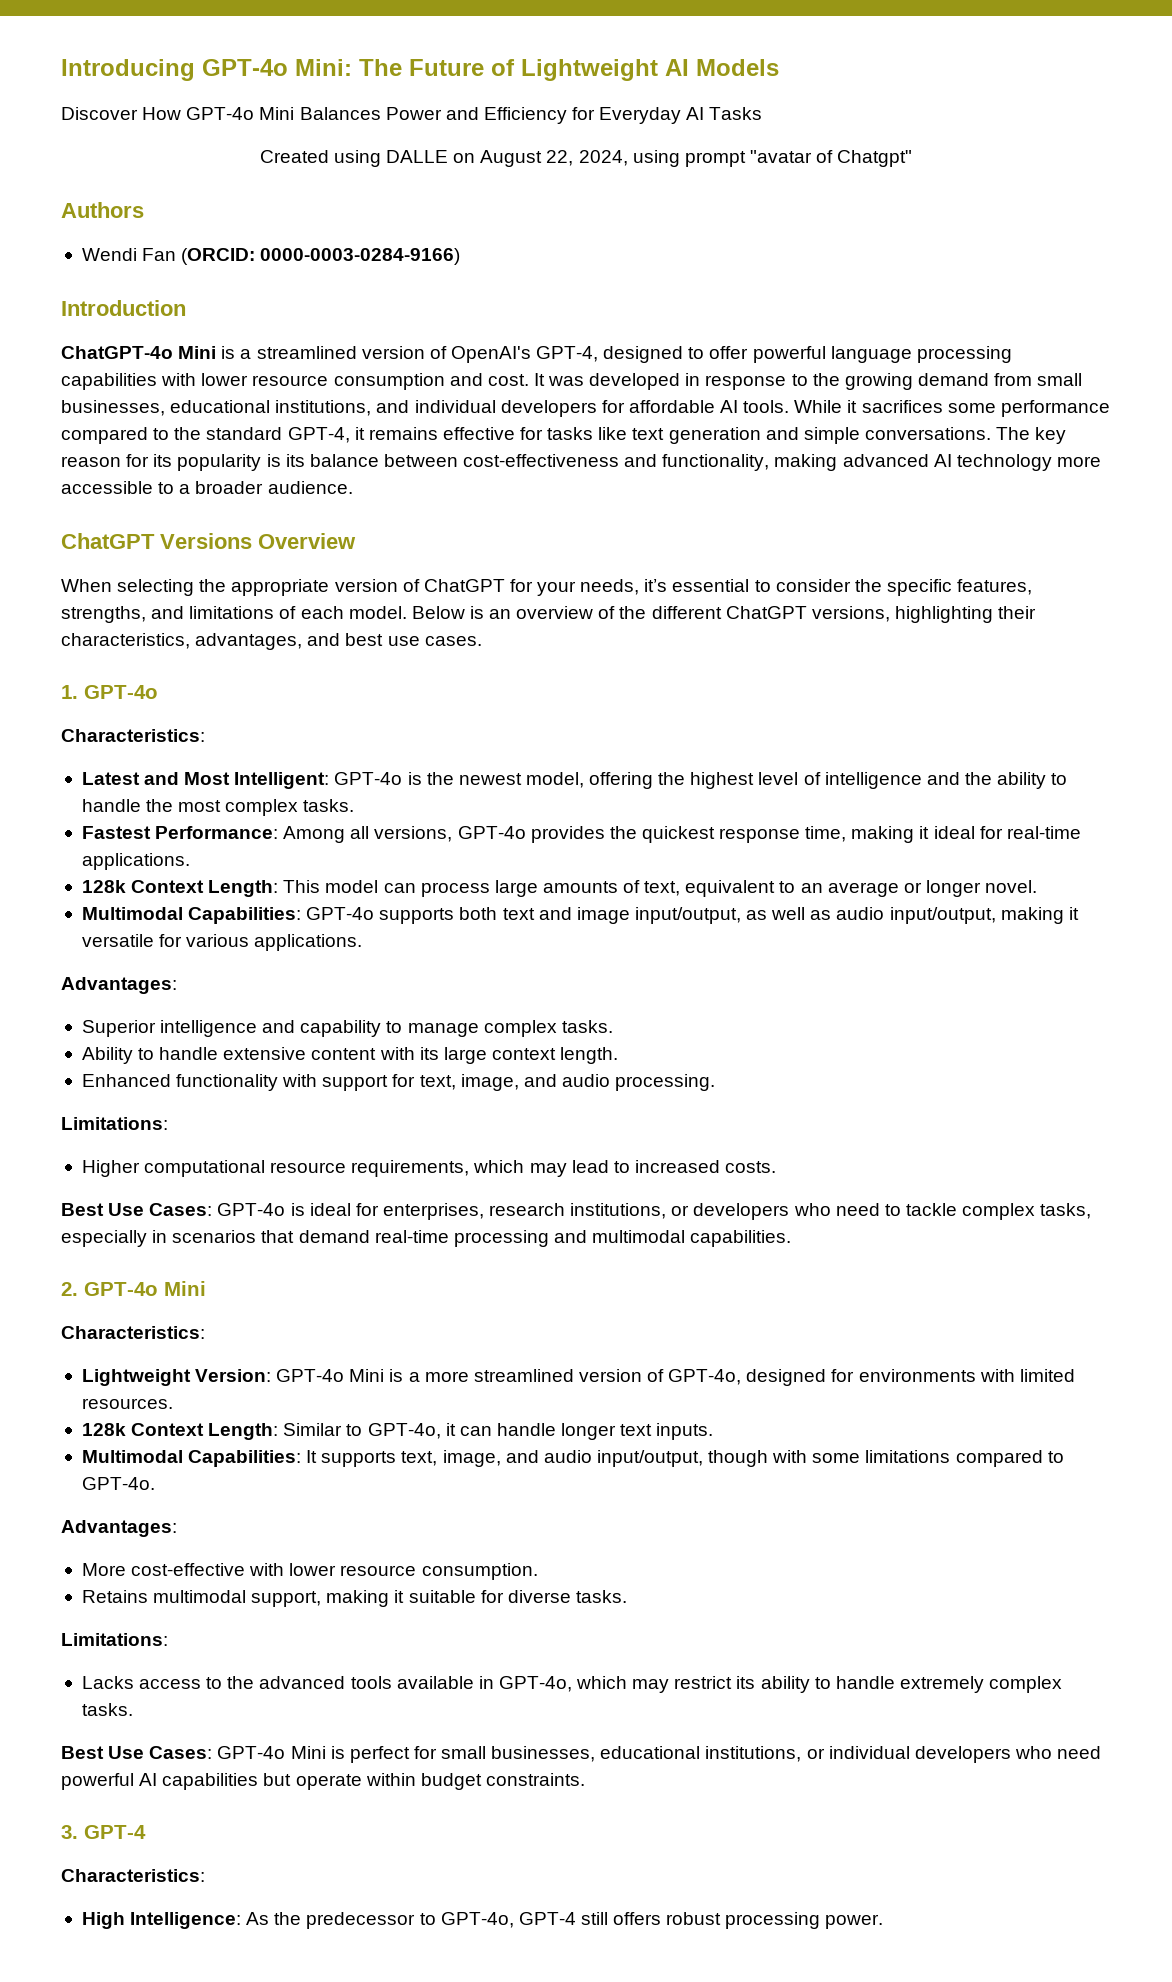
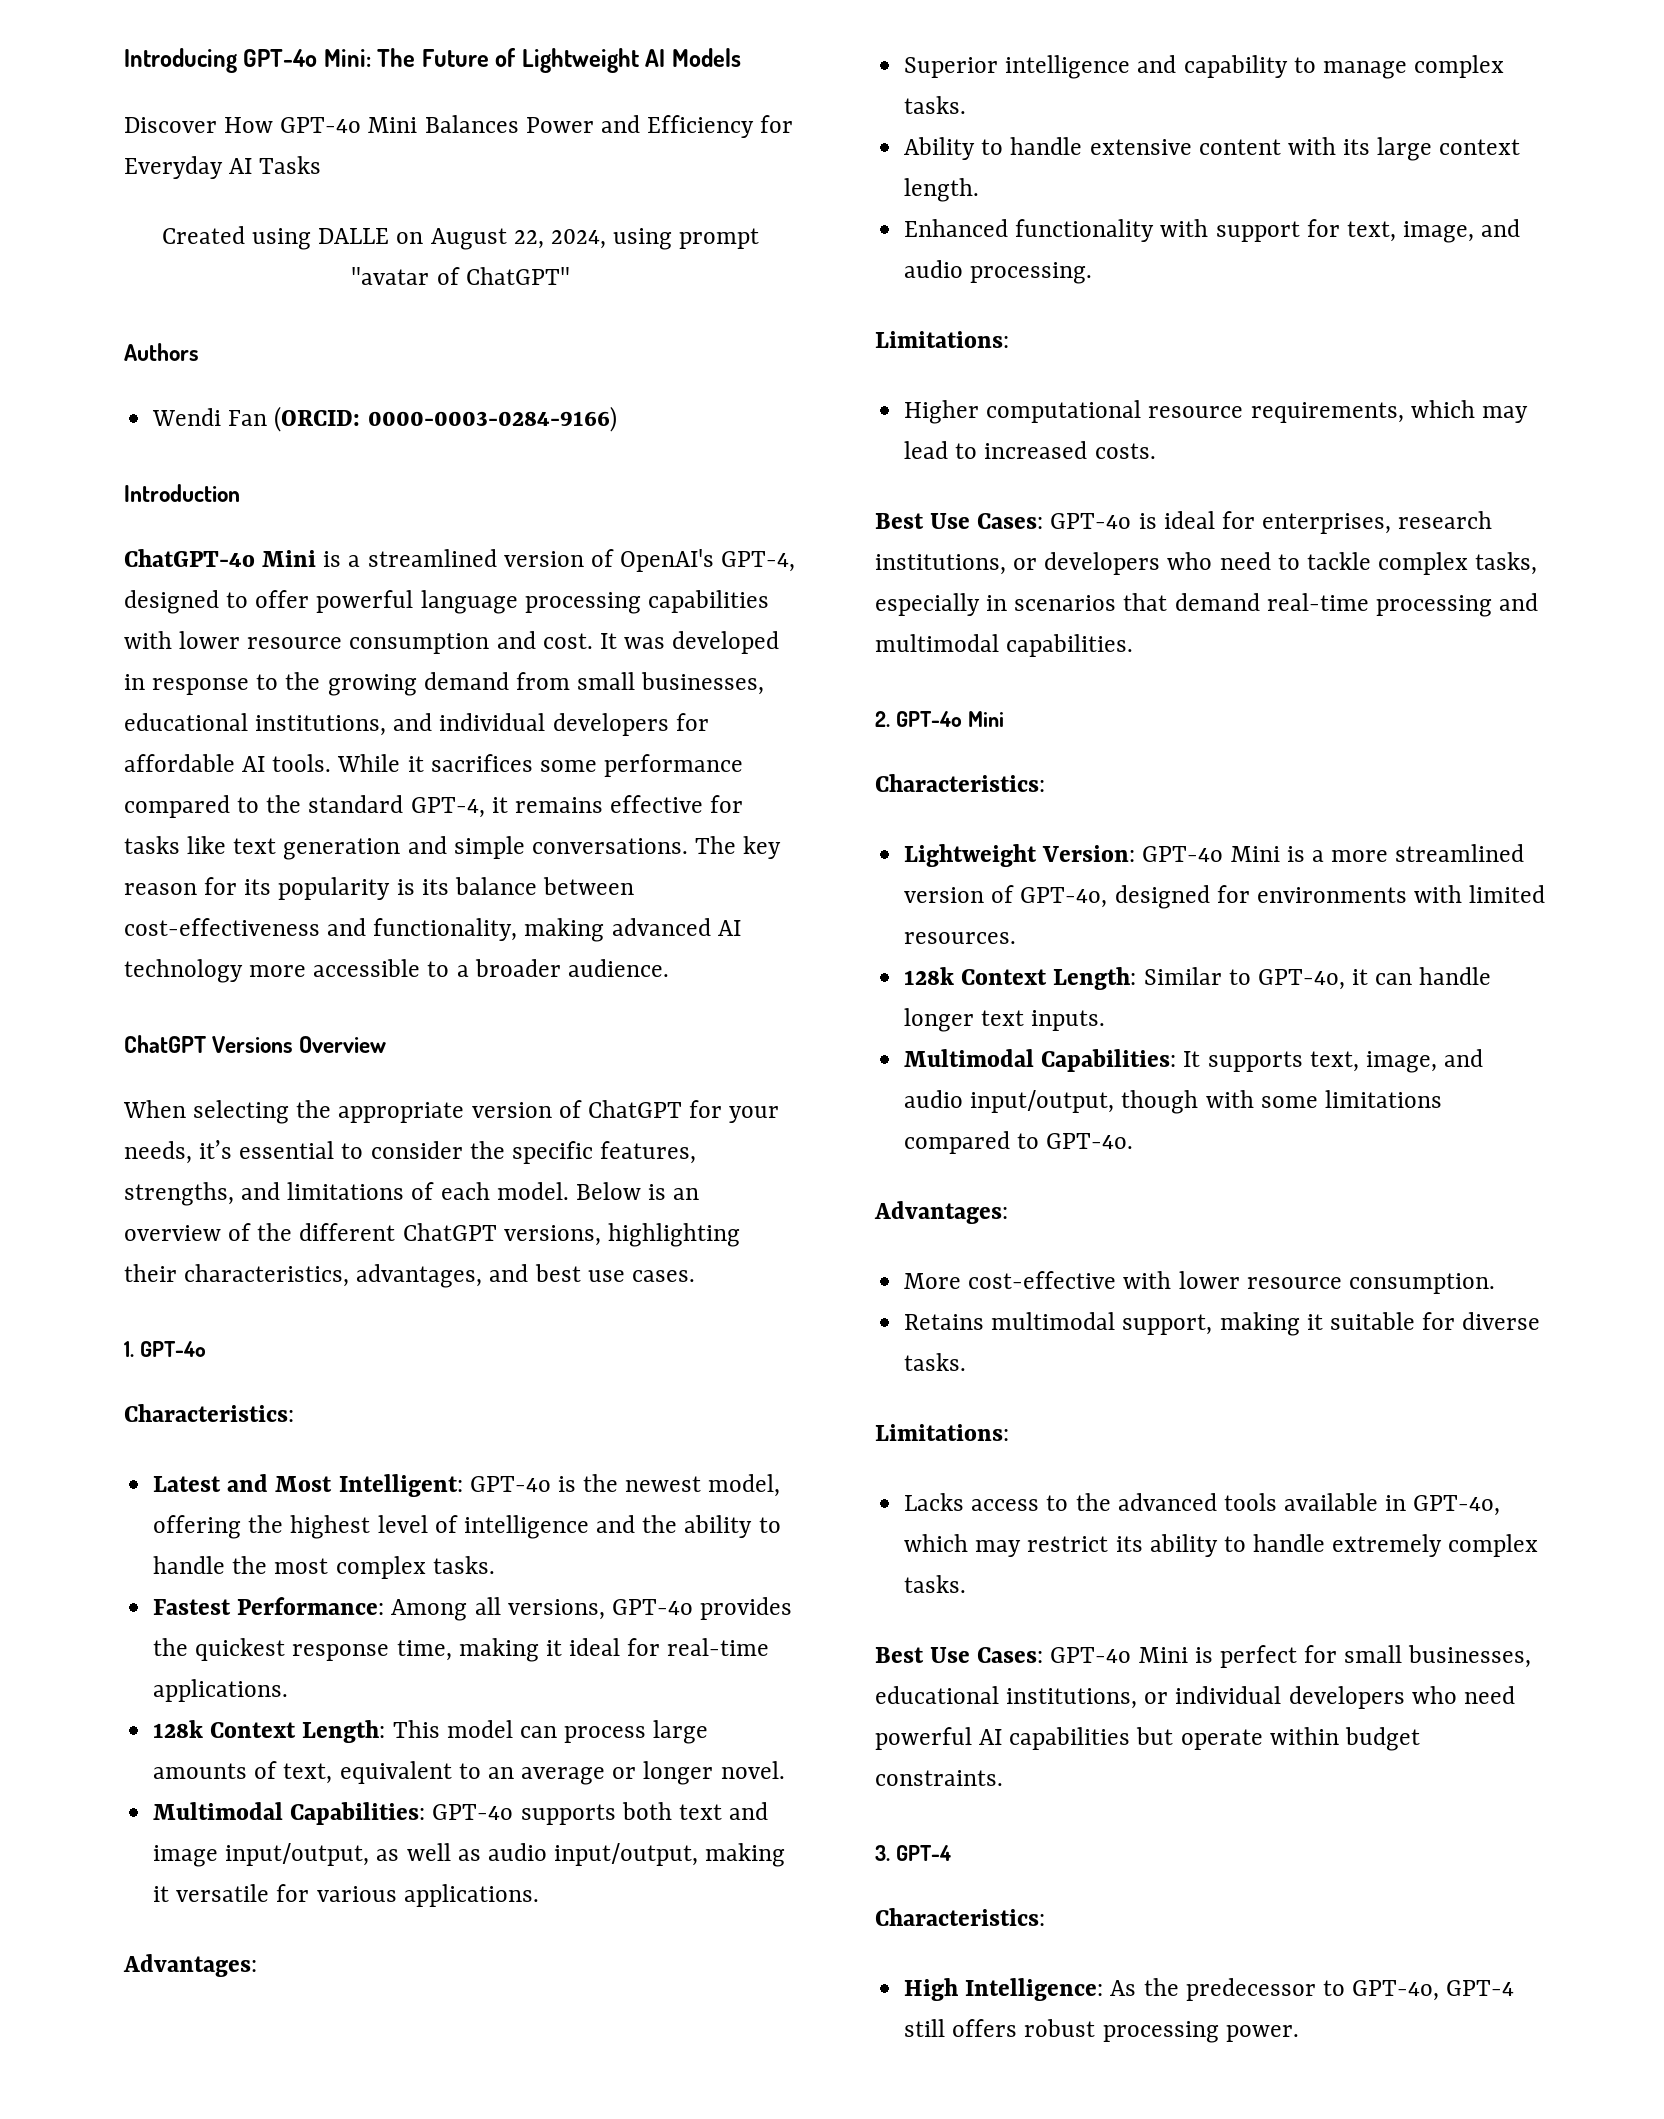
- Created using DALLE on August 22, 2024, using prompt "avatar of Chatgpt"
+ Created using DALLE on August 22, 2024, using prompt "avatar of ChatGPT"

